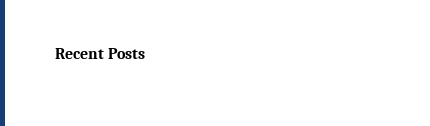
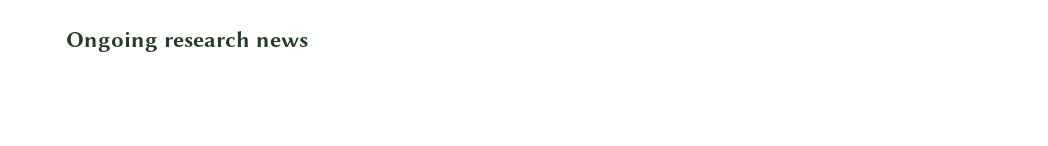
- Recent Posts
+ Ongoing research news

